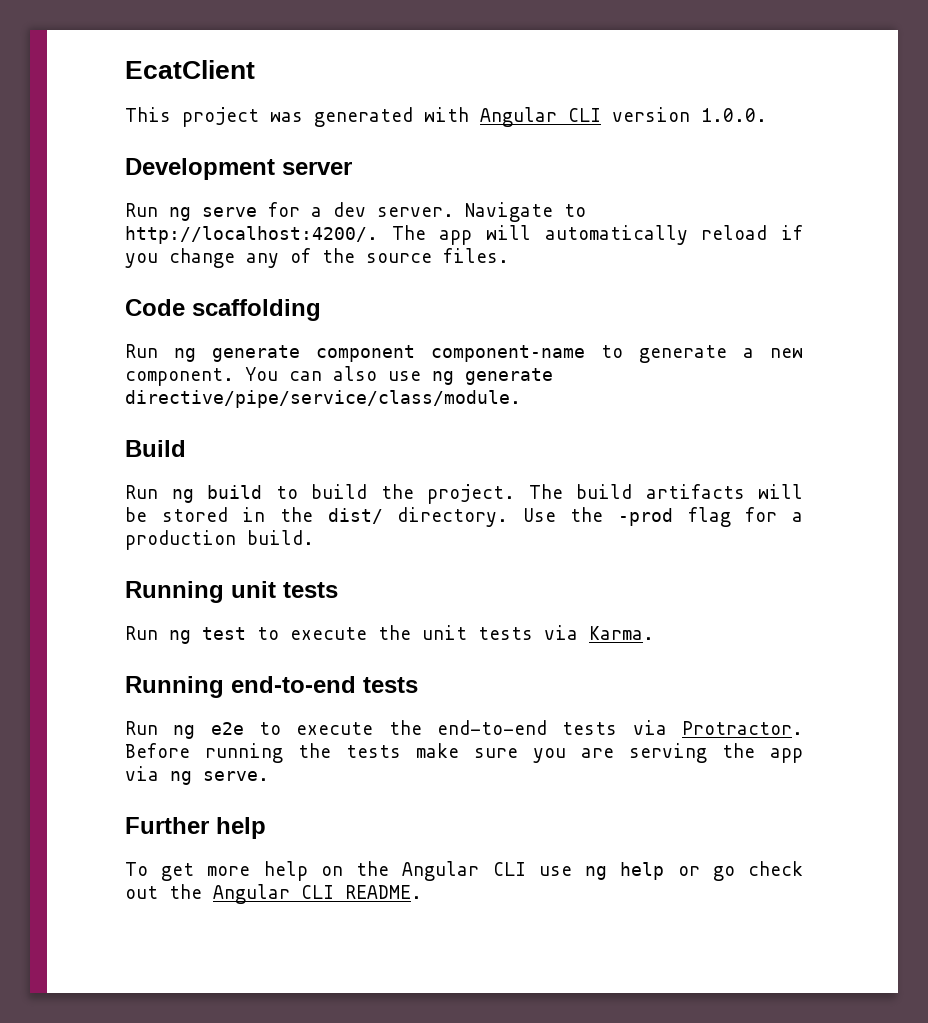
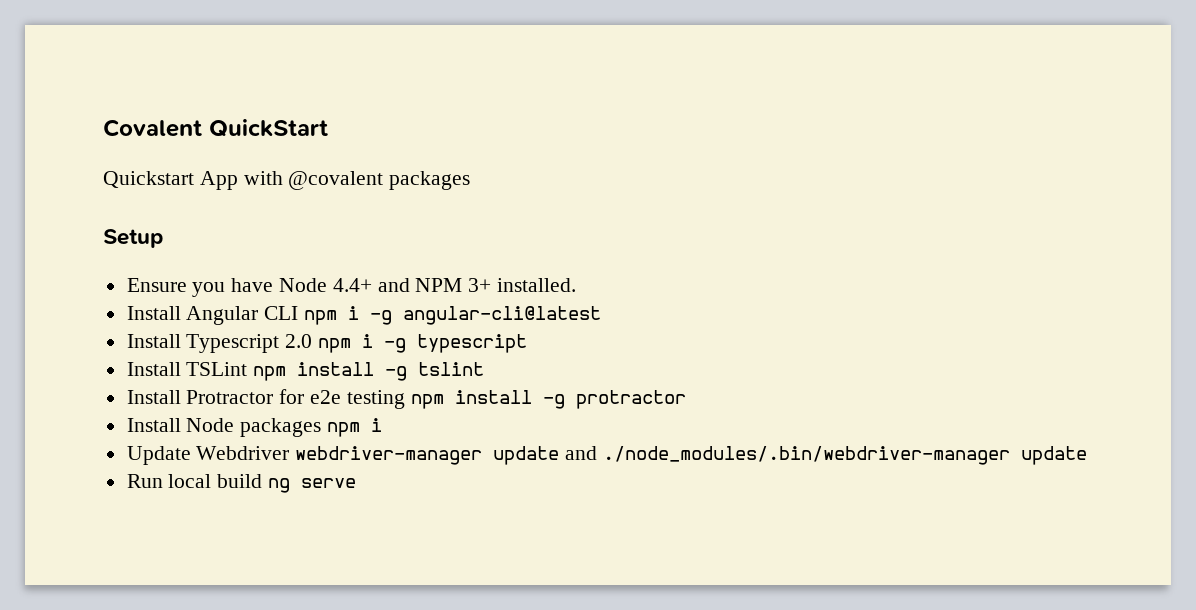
- EcatClient
- This project was generated with Angular CLI version 1.0.0.
- Development server
- Run ng serve for a dev server. Navigate to http://localhost:4200/. The app will automatically reload if you change any of the source files.
- Code scaffolding
- Run ng generate component component-name to generate a new component. You can also use ng generate directive/pipe/service/class/module.
- Build
- Run ng build to build the project. The build artifacts will be stored in the dist/ directory. Use the -prod flag for a production build.
- Running unit tests
- Run ng test to execute the unit tests via Karma.
- Running end-to-end tests
- Run ng e2e to execute the end-to-end tests via Protractor. Before running the tests make sure you are serving the app via ng serve.
- Further help
- To get more help on the Angular CLI use ng help or go check out the Angular CLI README.
+ Covalent QuickStart
+ Quickstart App with @covalent packages
+ Setup
+ Ensure you have Node 4.4+ and NPM 3+ installed.
+ Install Angular CLI npm i -g angular-cli@latest
+ Install Typescript 2.0 npm i -g typescript
+ Install TSLint npm install -g tslint
+ Install Protractor for e2e testing npm install -g protractor
+ Install Node packages npm i
+ Update Webdriver webdriver-manager update and ./node_modules/.bin/webdriver-manager update
+ Run local build ng serve

